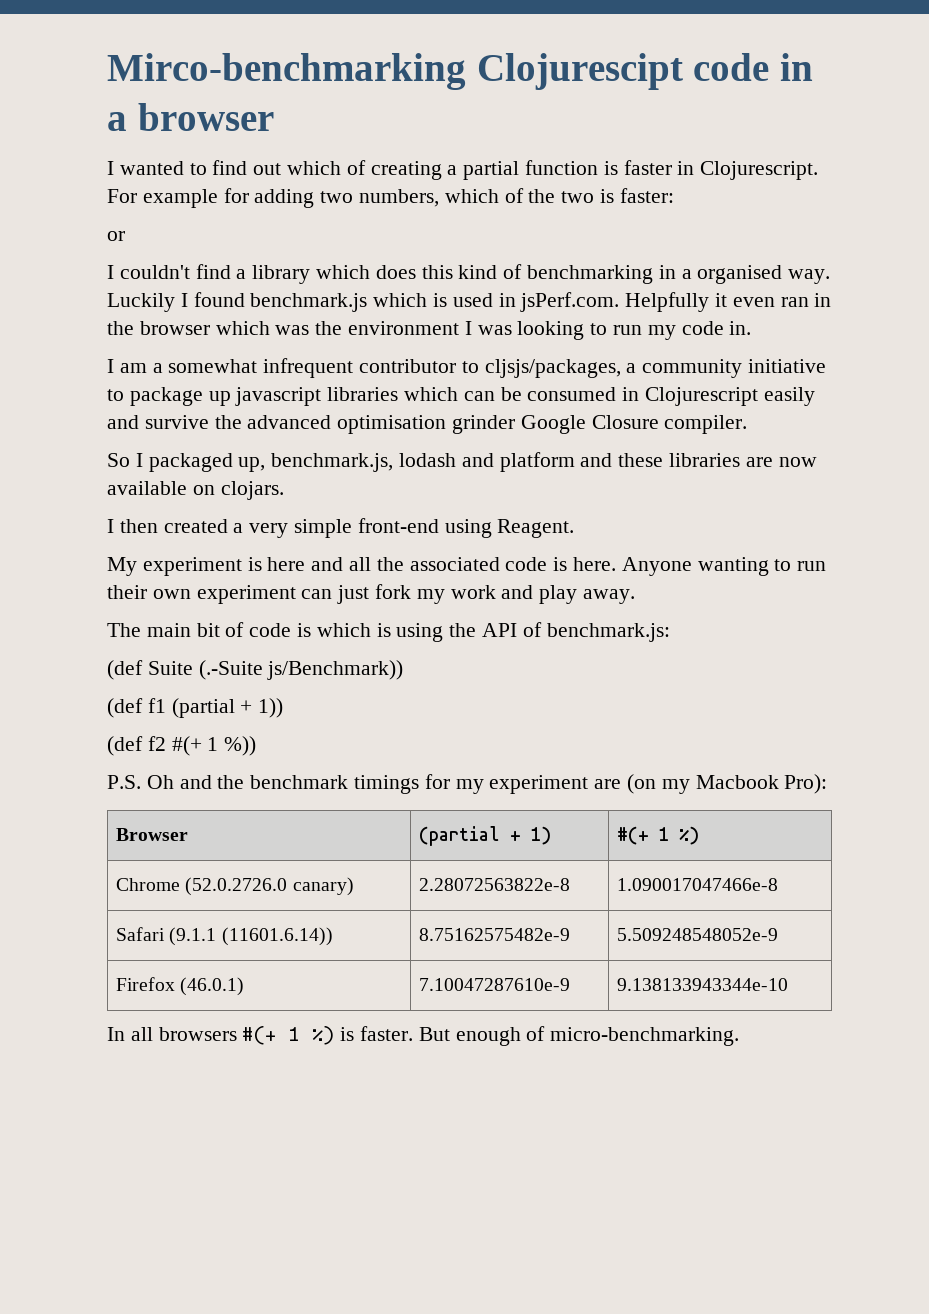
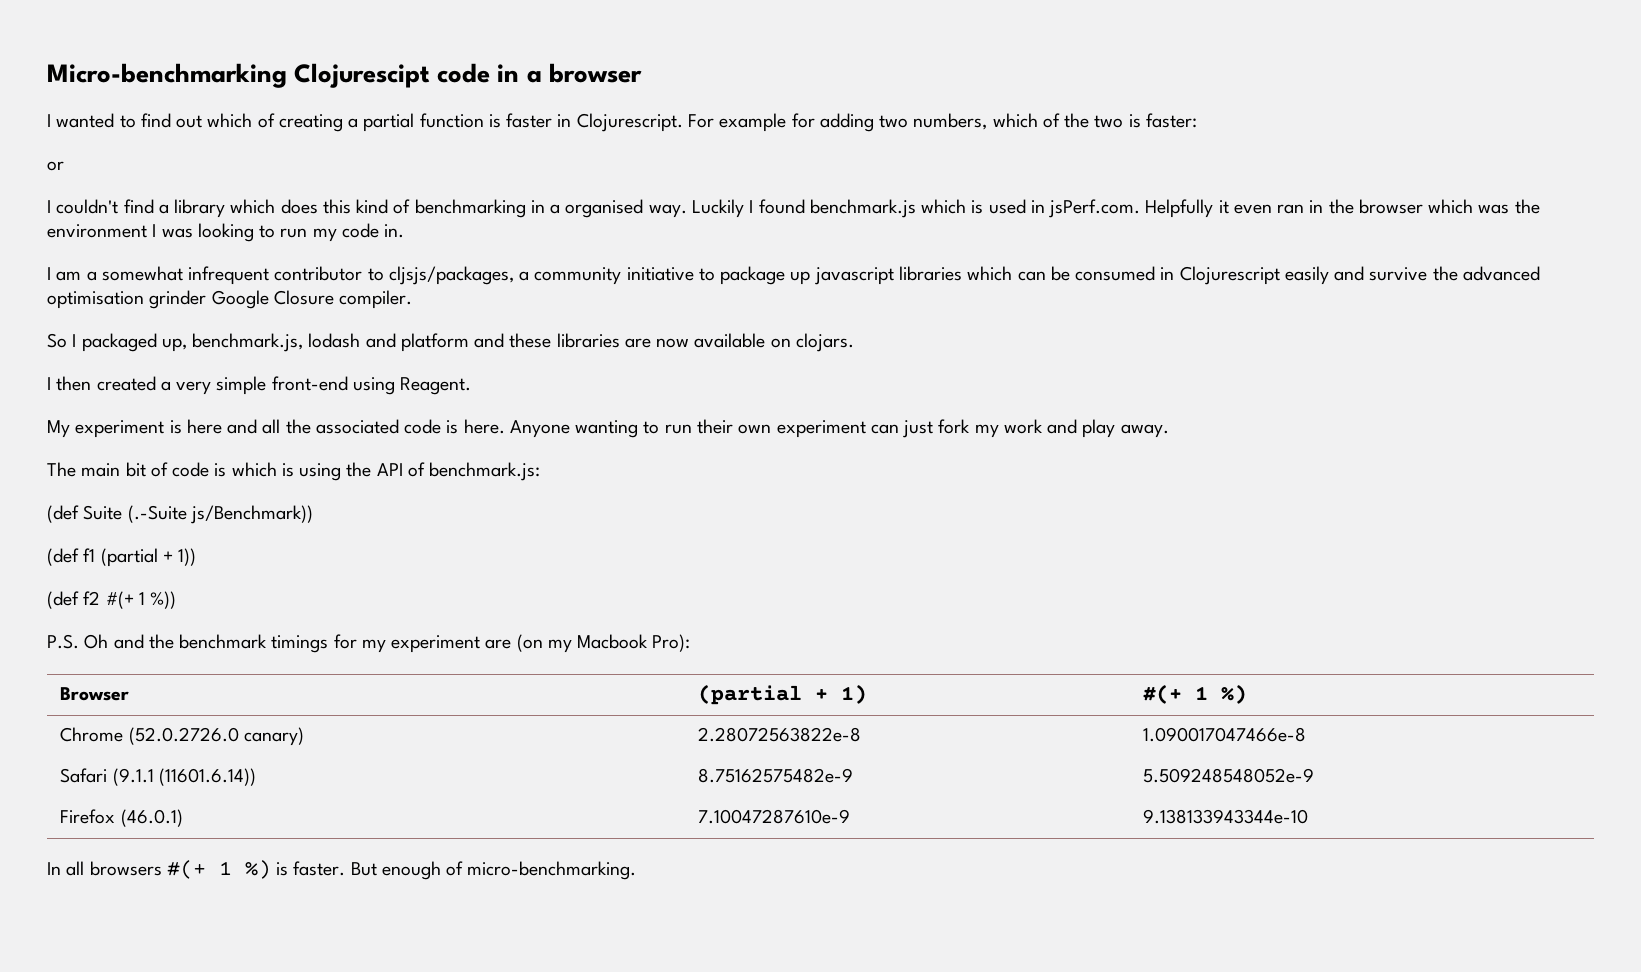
- Mirco-benchmarking Clojurescipt code in a browser
+ Micro-benchmarking Clojurescipt code in a browser

